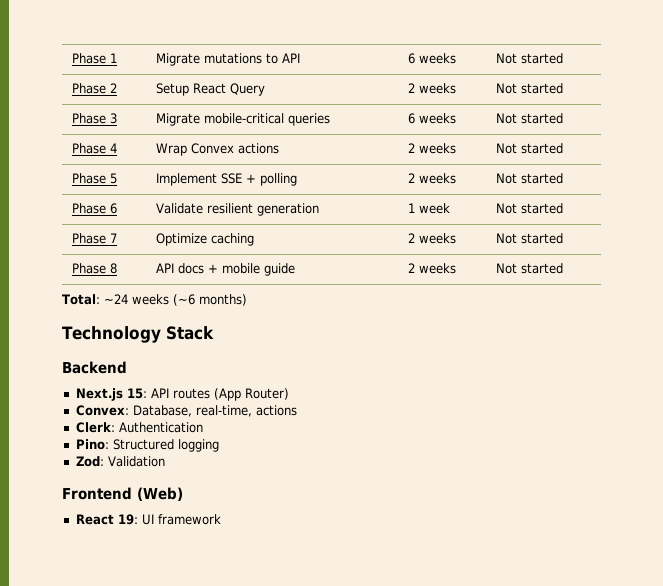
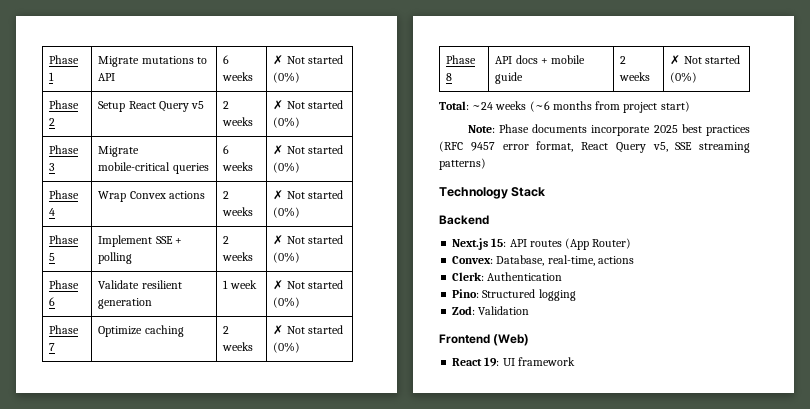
- Phase 1 | Migrate mutations to API | 6 weeks | Not started
+ Phase 1 | Migrate mutations to API | 6 weeks | ✗ Not started (0%)
- Phase 2 | Setup React Query | 2 weeks | Not started
+ Phase 2 | Setup React Query v5 | 2 weeks | ✗ Not started (0%)
- Phase 3 | Migrate mobile-critical queries | 6 weeks | Not started
+ Phase 3 | Migrate mobile-critical queries | 6 weeks | ✗ Not started (0%)
- Phase 4 | Wrap Convex actions | 2 weeks | Not started
+ Phase 4 | Wrap Convex actions | 2 weeks | ✗ Not started (0%)
- Phase 5 | Implement SSE + polling | 2 weeks | Not started
+ Phase 5 | Implement SSE + polling | 2 weeks | ✗ Not started (0%)
- Phase 6 | Validate resilient generation | 1 week | Not started
+ Phase 6 | Validate resilient generation | 1 week | ✗ Not started (0%)
- Phase 7 | Optimize caching | 2 weeks | Not started
+ Phase 7 | Optimize caching | 2 weeks | ✗ Not started (0%)
- Phase 8 | API docs + mobile guide | 2 weeks | Not started
+ Phase 8 | API docs + mobile guide | 2 weeks | ✗ Not started (0%)
- Total: ~24 weeks (~6 months)
+ Total: ~24 weeks (~6 months from project start)
+ Note: Phase documents incorporate 2025 best practices (RFC 9457 error format, React Query v5, SSE streaming patterns)

